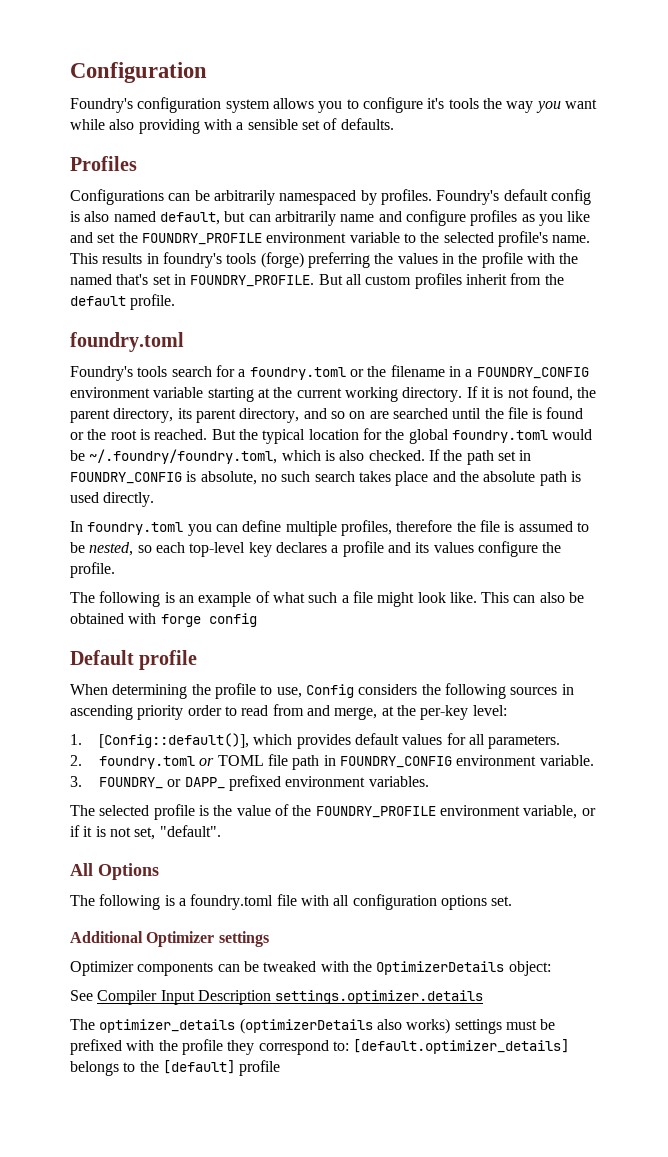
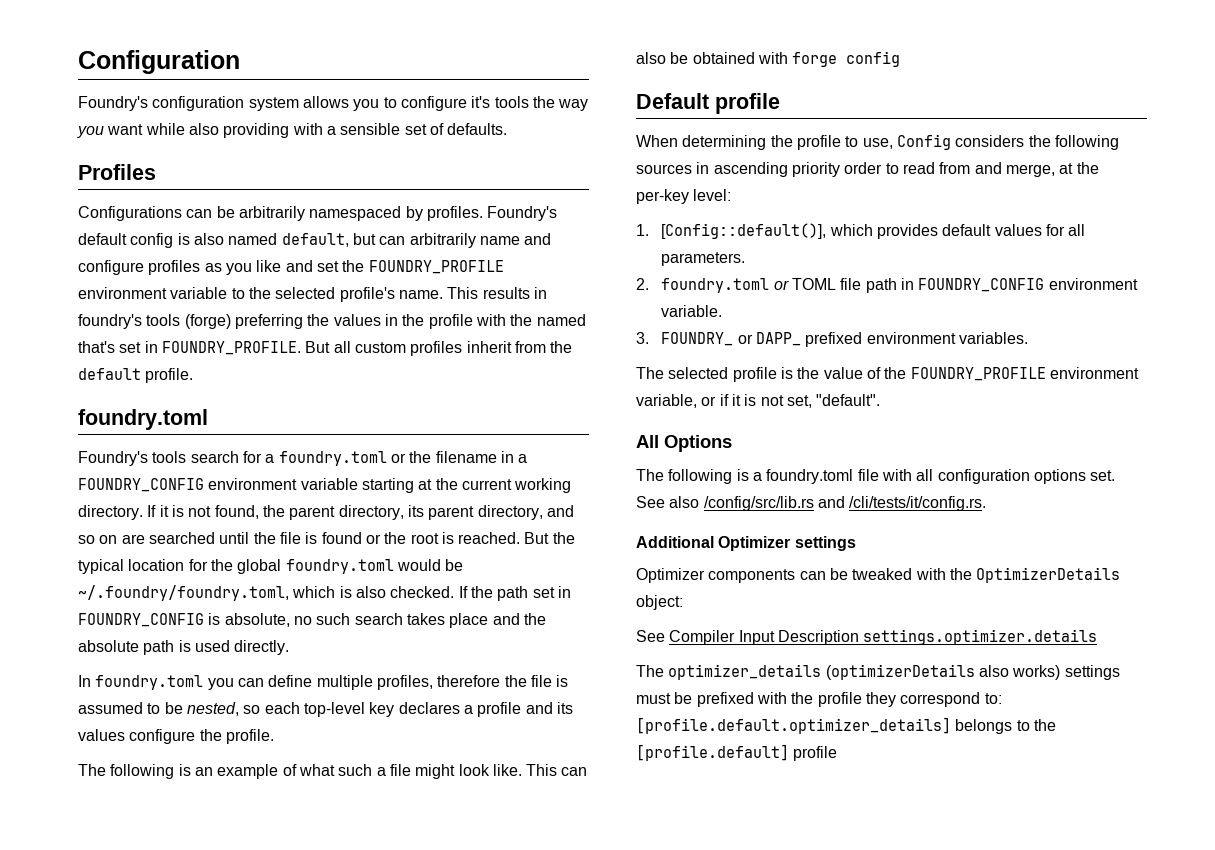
+ See also /config/src/lib.rs and /cli/tests/it/config.rs.
- The optimizer_details (optimizerDetails also works) settings must be prefixed with the profile they correspond to: [default.optimizer_details] belongs to the [default] profile
+ The optimizer_details (optimizerDetails also works) settings must be prefixed with the profile they correspond to: [profile.default.optimizer_details] belongs to the [profile.default] profile

